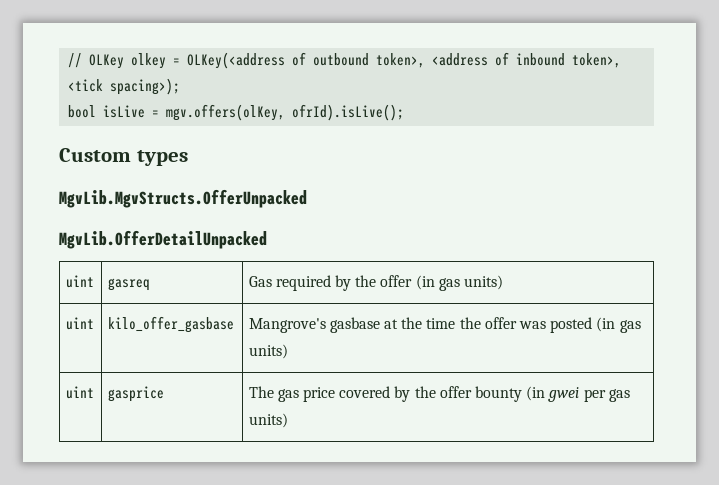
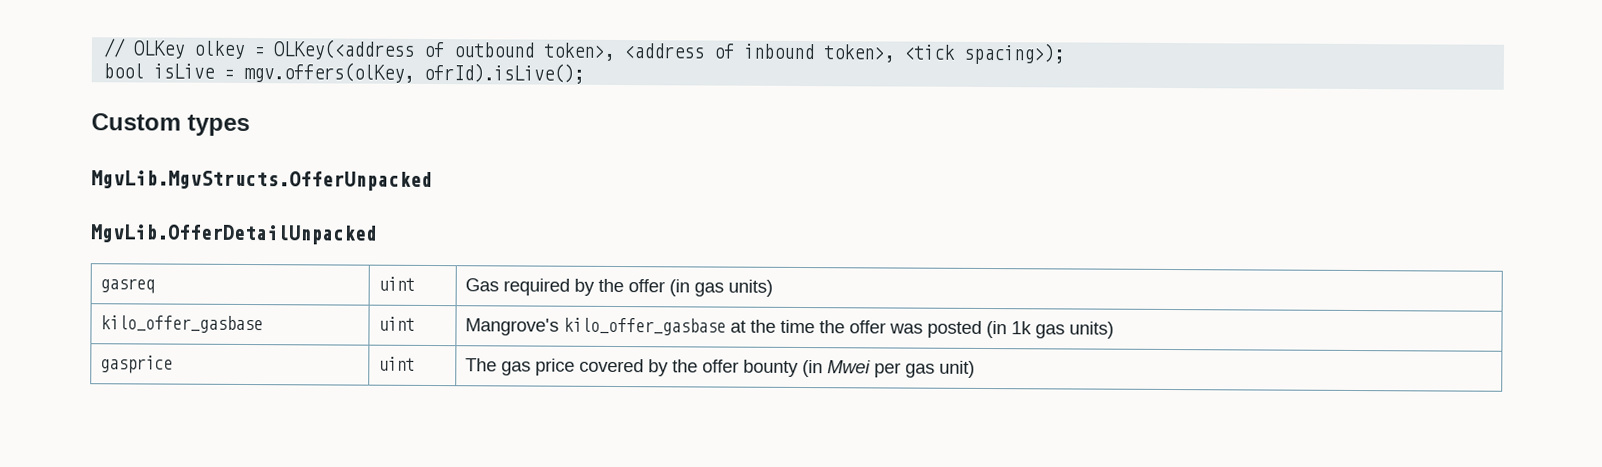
- uint | gasreq | Gas required by the offer (in gas units)
+ gasreq | uint | Gas required by the offer (in gas units)
- uint | kilo_offer_gasbase | Mangrove's gasbase at the time the offer was posted (in gas units)
- uint | gasprice | The gas price covered by the offer bounty (in gwei per gas units)
+ kilo_offer_gasbase | uint | Mangrove's kilo_offer_gasbase at the time the offer was posted (in 1k gas units)
+ gasprice | uint | The gas price covered by the offer bounty (in Mwei per gas unit)

